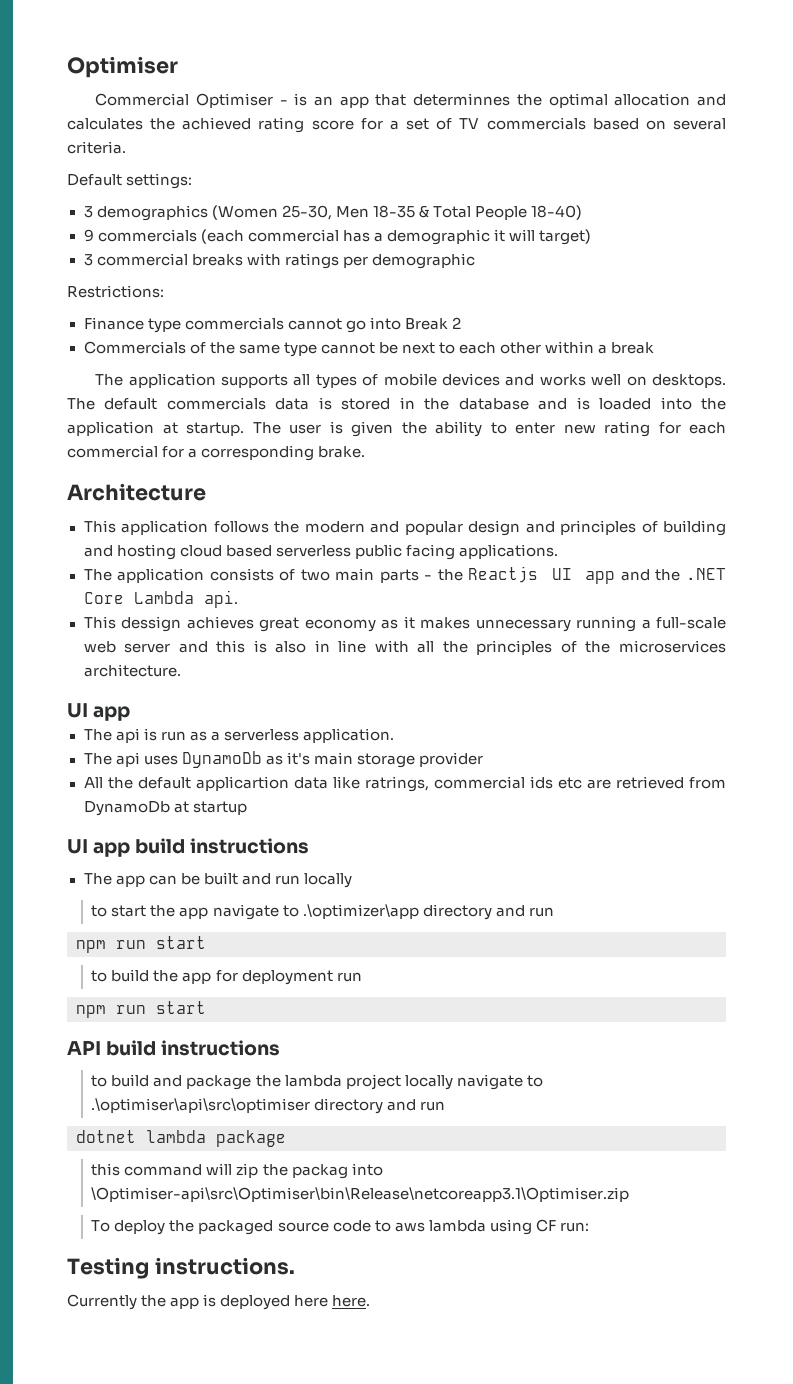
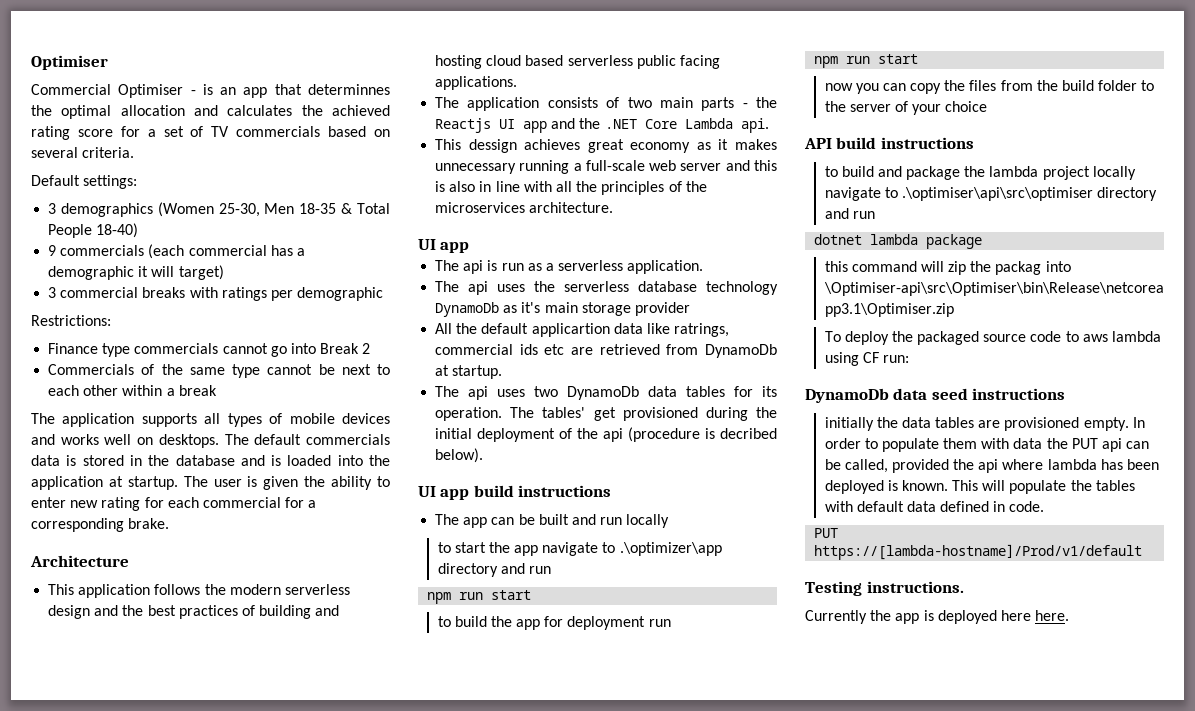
- This application follows the modern and popular design and principles of building and hosting cloud based serverless public facing applications.
+ This application follows the modern serverless design and the best practices of building and hosting cloud based serverless public facing applications.
- The api uses DynamoDb as it's main storage provider
+ The api uses the serverless database technology DynamoDb as it's main storage provider
- All the default applicartion data like ratrings, commercial ids etc are retrieved from DynamoDb at startup
+ All the default applicartion data like ratrings, commercial ids etc are retrieved from DynamoDb at startup.
+ The api uses two DynamoDb data tables for its operation. The tables' get provisioned during the initial deployment of the api (procedure is decribed below).
+ now you can copy the files from the build folder to the server of your choice
+ DynamoDb data seed instructions
+ initially the data tables are provisioned empty. In order to populate them with data the PUT api can be called, provided the api where lambda has been deployed is known. This will populate the tables with default data defined in code.
+ PUT https://[lambda-hostname]/Prod/v1/default

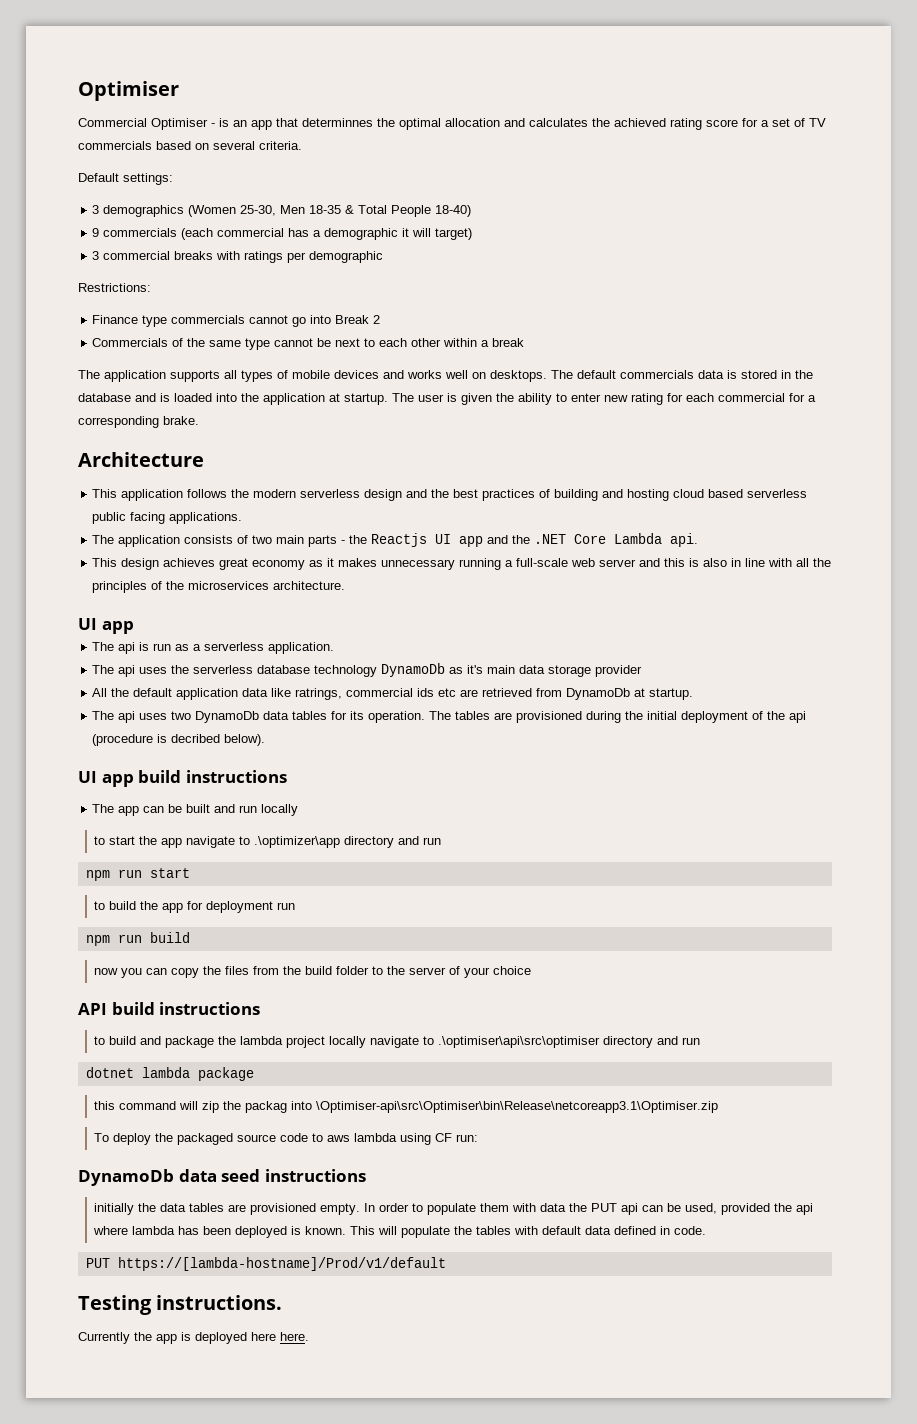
- This dessign achieves great economy as it makes unnecessary running a full-scale web server and this is also in line with all the principles of the microservices architecture.
+ This design achieves great economy as it makes unnecessary running a full-scale web server and this is also in line with all the principles of the microservices architecture.
- The api uses the serverless database technology DynamoDb as it's main storage provider
+ The api uses the serverless database technology DynamoDb as it's main data storage provider
- All the default applicartion data like ratrings, commercial ids etc are retrieved from DynamoDb at startup.
+ All the default application data like ratrings, commercial ids etc are retrieved from DynamoDb at startup.
- The tables' get provisioned during the initial deployment of the api (procedure is decribed below).
+ The tables are provisioned during the initial deployment of the api (procedure is decribed below).
  to build the app for deployment run
- npm run start
+ npm run build
- In order to populate them with data the PUT api can be called, provided the api where lambda has been deployed is known.
+ In order to populate them with data the PUT api can be used, provided the api where lambda has been deployed is known.

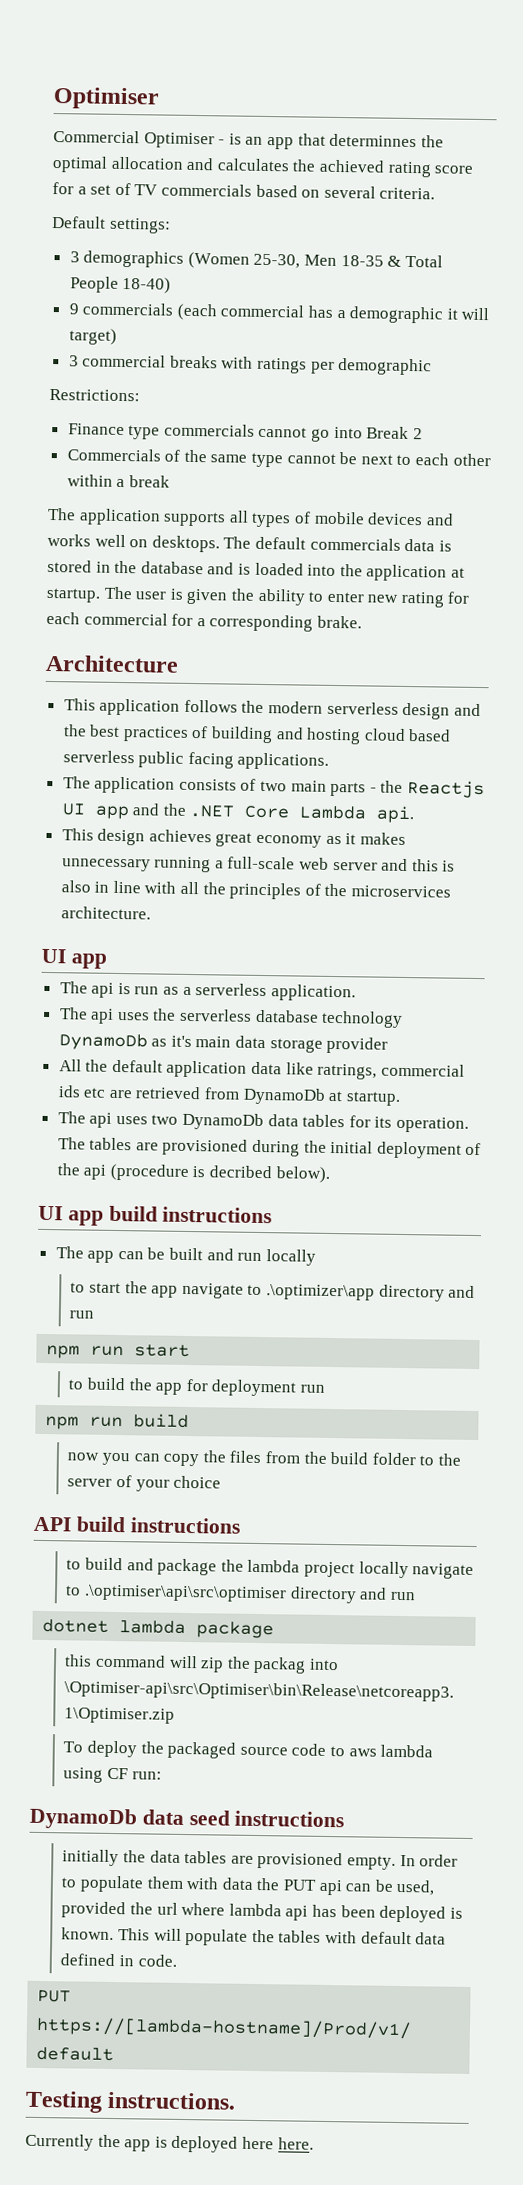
- In order to populate them with data the PUT api can be used, provided the api where lambda has been deployed is known.
+ In order to populate them with data the PUT api can be used, provided the url where lambda api has been deployed is known.

